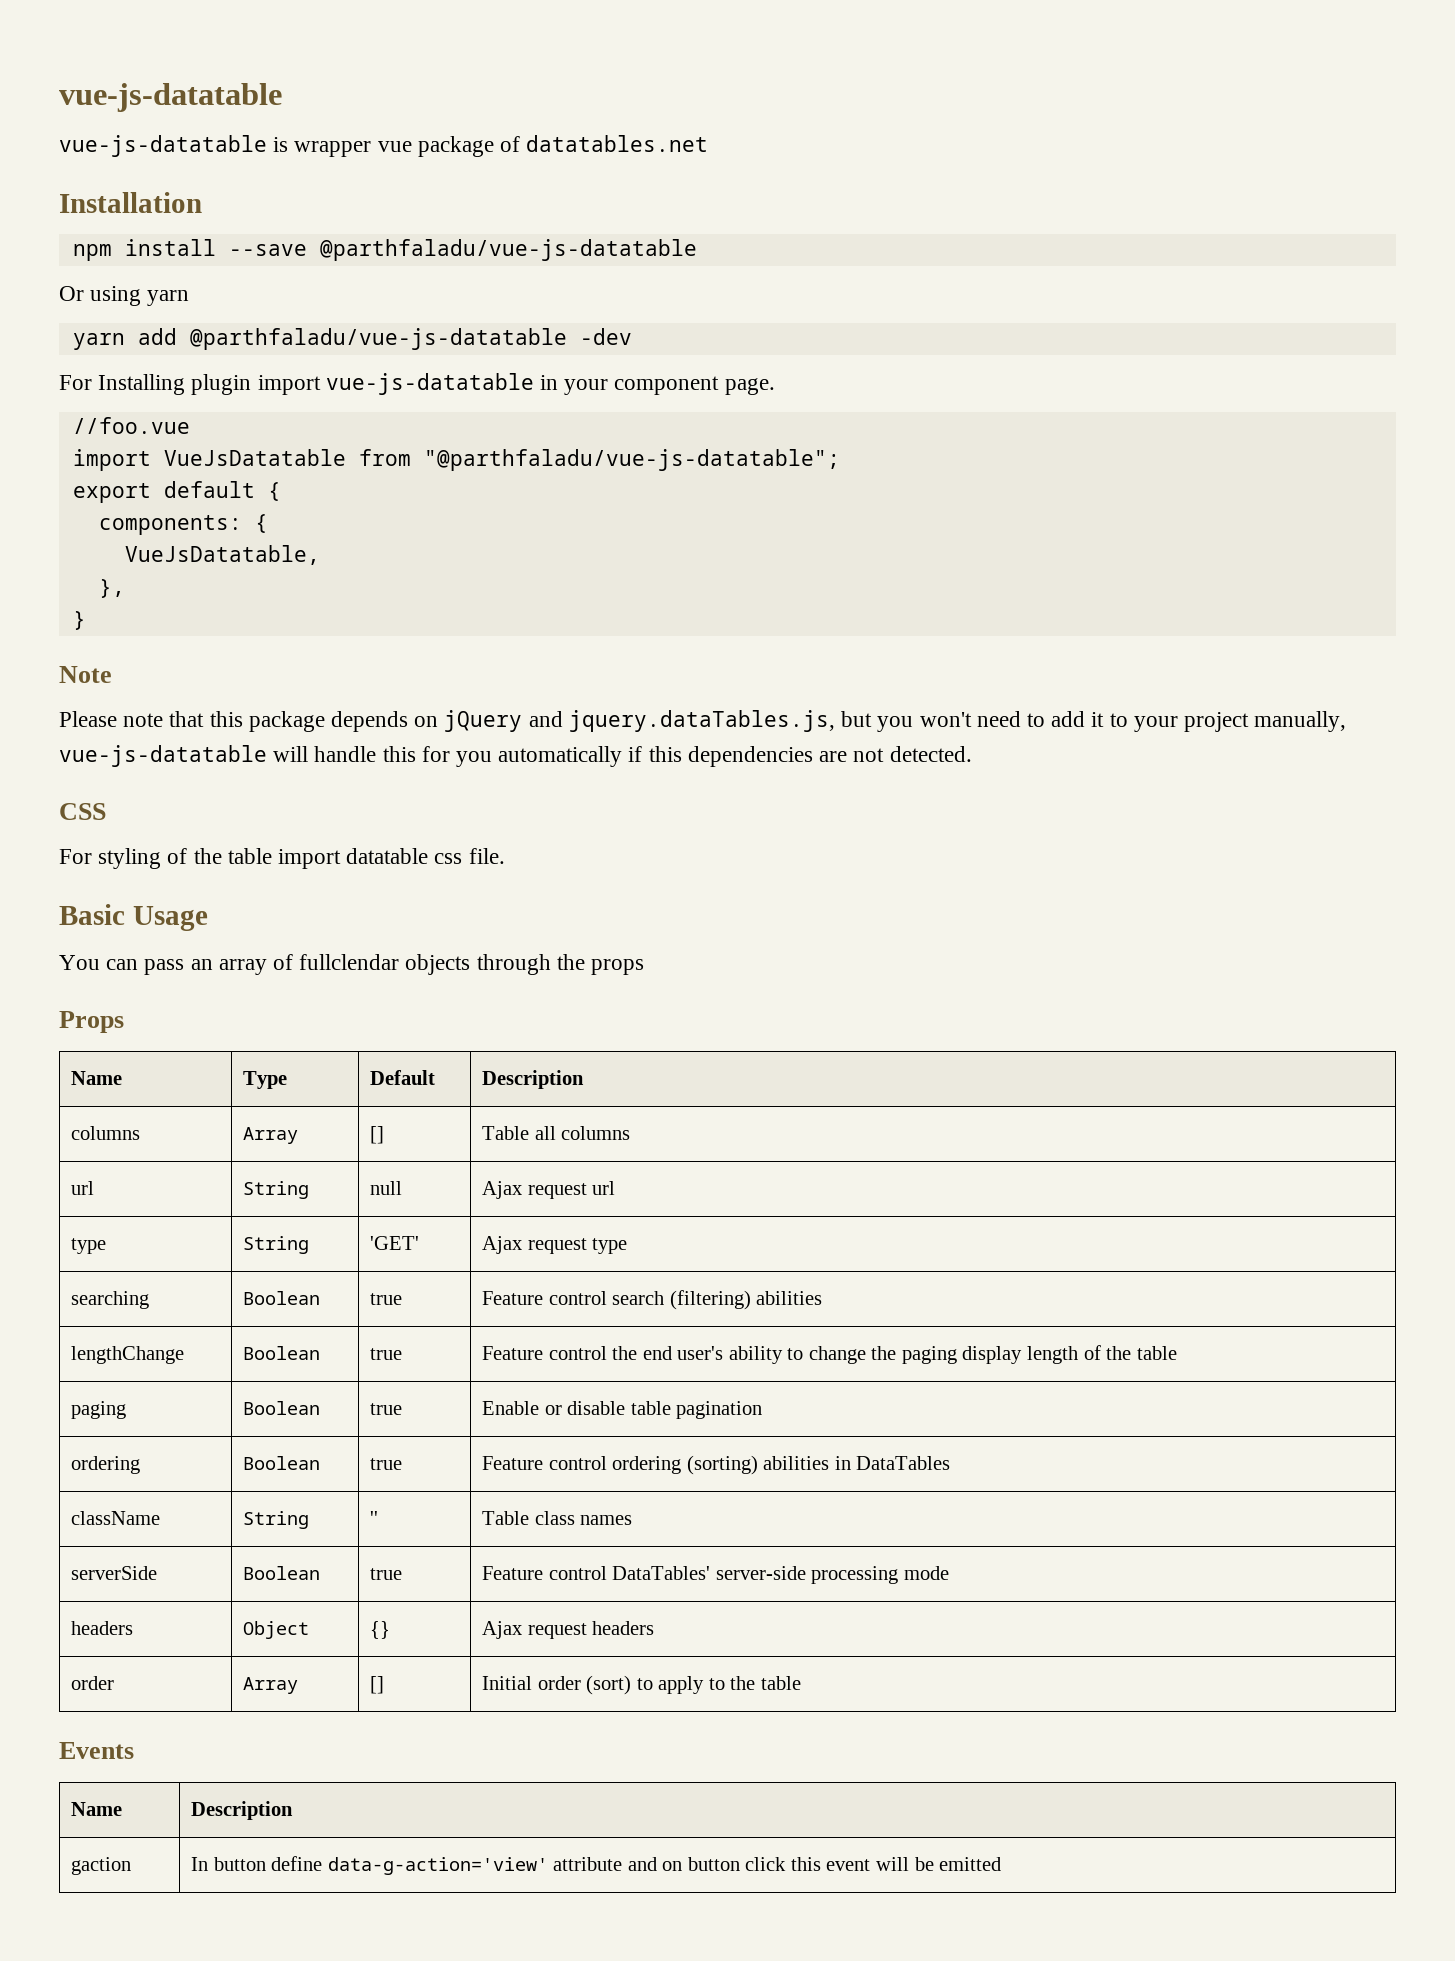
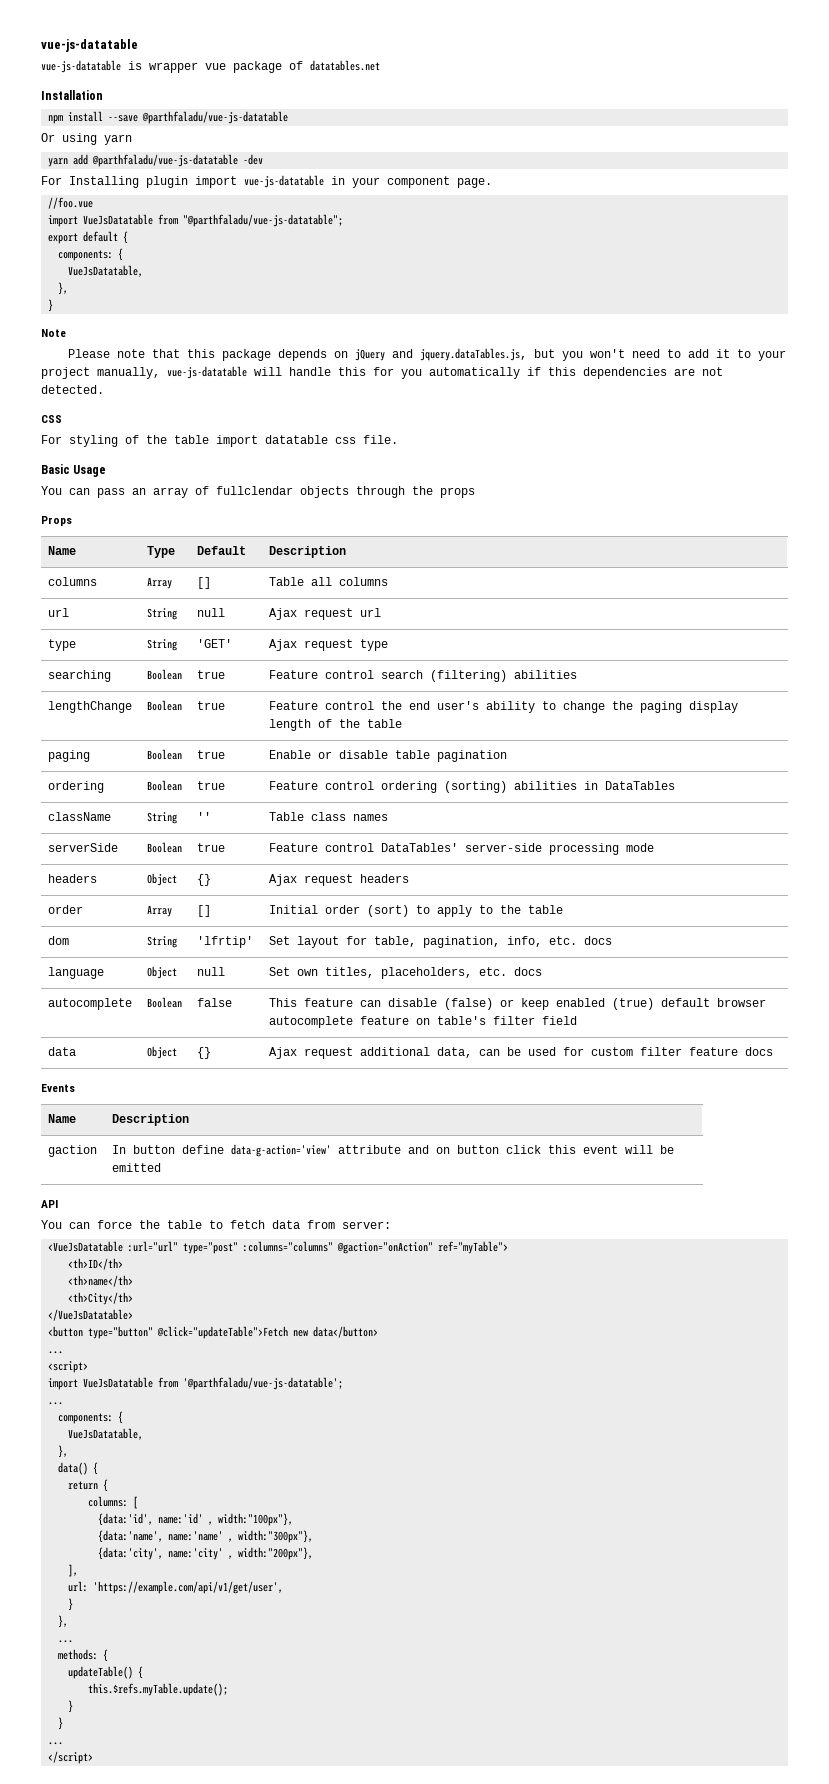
+ dom | String | 'lfrtip' | Set layout for table, pagination, info, etc. docs
+ language | Object | null | Set own titles, placeholders, etc. docs
+ autocomplete | Boolean | false | This feature can disable (false) or keep enabled (true) default browser autocomplete feature on table's filter field
+ data | Object | {} | Ajax request additional data, can be used for custom filter feature docs
+ API
+ You can force the table to fetch data from server:
+ <VueJsDatatable :url="url" type="post" :columns="columns" @gaction="onAction" ref="myTable">
+ <th>ID</th>
+ <th>name</th>
+ <th>City</th>
+ </VueJsDatatable>
+ <button type="button" @click="updateTable">Fetch new data</button>
+ ...
+ <script>
+ import VueJsDatatable from '@parthfaladu/vue-js-datatable';
+ ...
+ components: {
+ VueJsDatatable,
+ },
+ data() {
+ return {
+ columns: [
+ {data:'id', name:'id' , width:"100px"},
+ {data:'name', name:'name' , width:"300px"},
+ {data:'city', name:'city' , width:"200px"},
+ ],
+ url: 'https://example.com/api/v1/get/user',
+ }
+ },
+ ...
+ methods: {
+ updateTable() {
+ this.$refs.myTable.update();
+ }
+ }
+ ...
+ </script>

